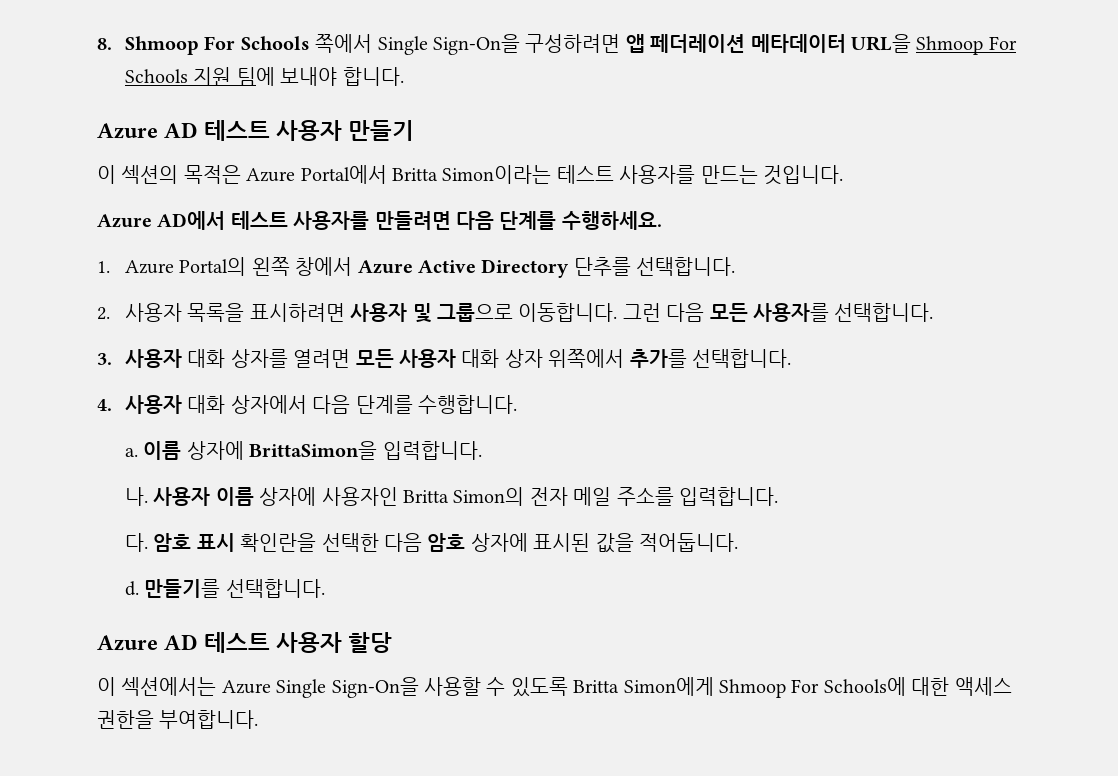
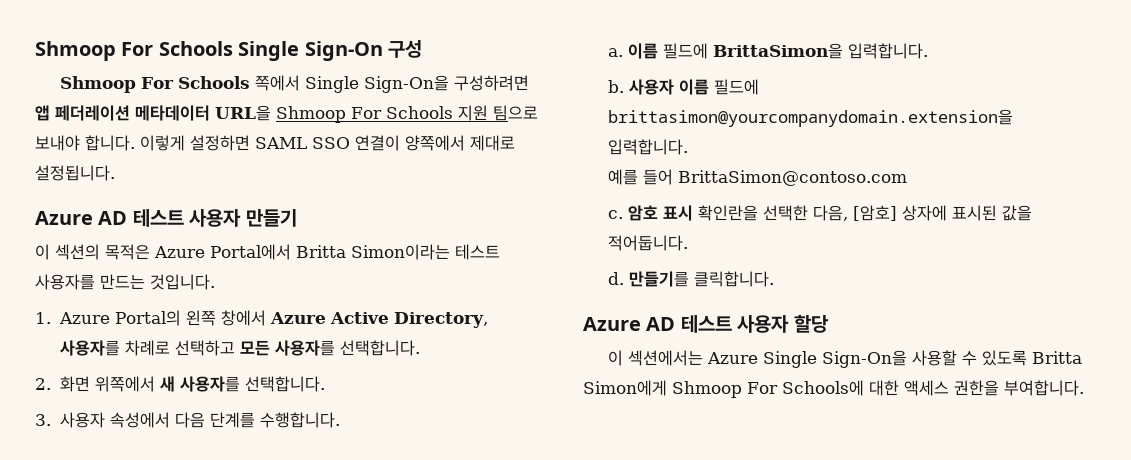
- 8. Shmoop For Schools 쪽에서 Single Sign-On을 구성하려면 앱 페더레이션 메타데이터 URL을 Shmoop For Schools 지원 팀에 보내야 합니다.
+ Shmoop For Schools Single Sign-On 구성
+ Shmoop For Schools 쪽에서 Single Sign-On을 구성하려면 앱 페더레이션 메타데이터 URL을 Shmoop For Schools 지원 팀으로 보내야 합니다. 이렇게 설정하면 SAML SSO 연결이 양쪽에서 제대로 설정됩니다.
- Azure AD에서 테스트 사용자를 만들려면 다음 단계를 수행하세요.
- 1. Azure Portal의 왼쪽 창에서 Azure Active Directory 단추를 선택합니다.
- 2. 사용자 목록을 표시하려면 사용자 및 그룹으로 이동합니다. 그런 다음 모든 사용자를 선택합니다.
- 3. 사용자 대화 상자를 열려면 모든 사용자 대화 상자 위쪽에서 추가를 선택합니다.
- 4. 사용자 대화 상자에서 다음 단계를 수행합니다.
+ 1. Azure Portal의 왼쪽 창에서 Azure Active Directory, 사용자를 차례로 선택하고 모든 사용자를 선택합니다.
+ 2. 화면 위쪽에서 새 사용자를 선택합니다.
+ 3. 사용자 속성에서 다음 단계를 수행합니다.
- 이름 상자에 BrittaSimon을 입력합니다.
+ 이름 필드에 BrittaSimon을 입력합니다.
- 나.
+ b.
- 사용자 이름 상자에 사용자인 Britta Simon의 전자 메일 주소를 입력합니다.
- 다.
+ 사용자 이름 필드에 brittasimon@yourcompanydomain.extension을 입력합니다.
+ 예를 들어 BrittaSimon@contoso.com
+ c.
- 암호 표시 확인란을 선택한 다음 암호 상자에 표시된 값을 적어둡니다.
+ 암호 표시 확인란을 선택한 다음, [암호] 상자에 표시된 값을 적어둡니다.
- 만들기를 선택합니다.
+ 만들기를 클릭합니다.

